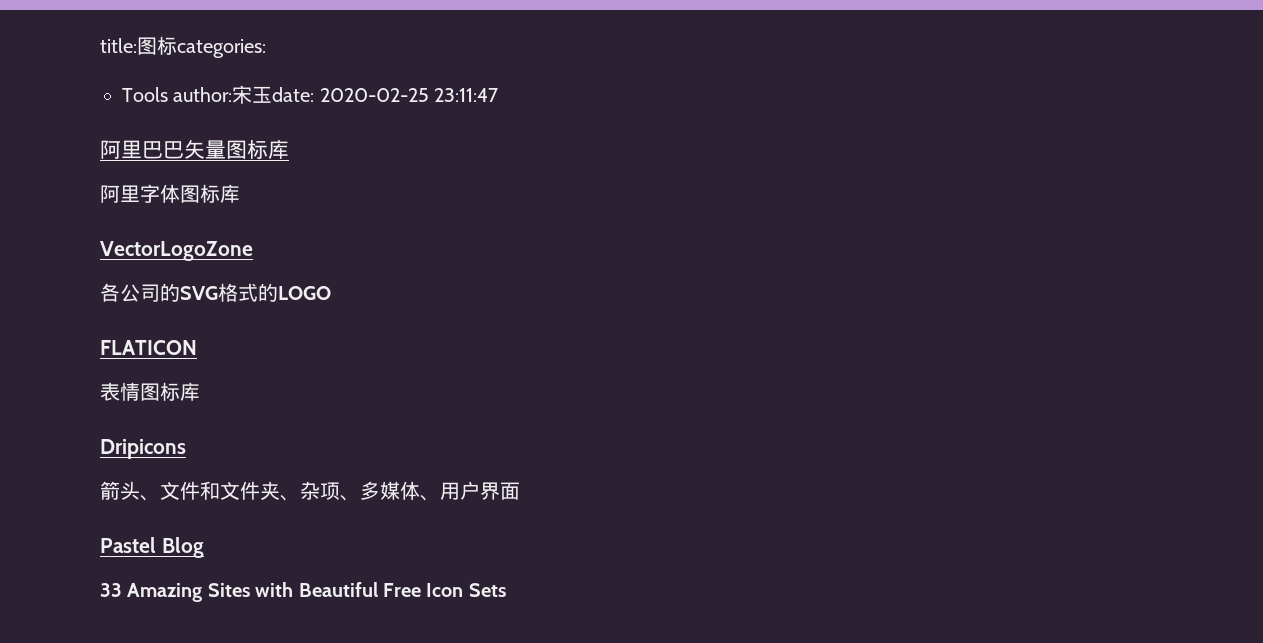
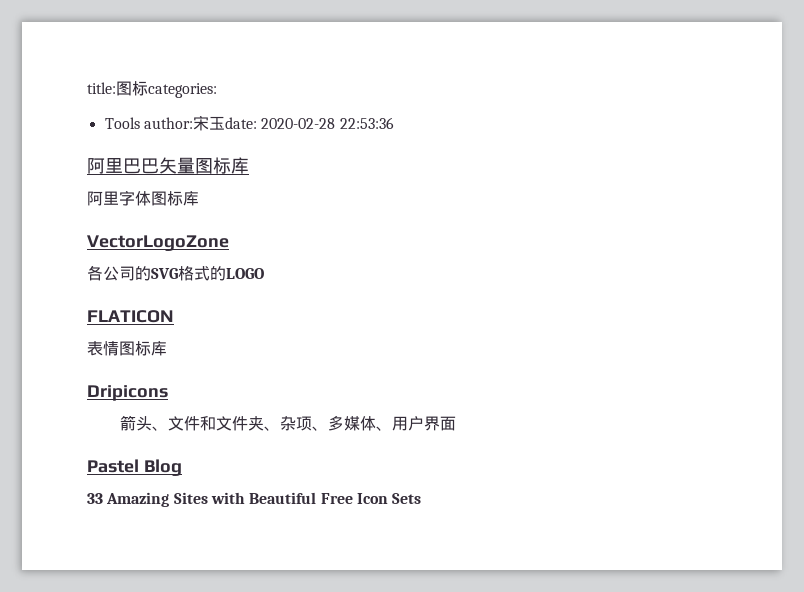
- Tools author:宋玉date: 2020-02-25 23:11:47
+ Tools author:宋玉date: 2020-02-28 22:53:36

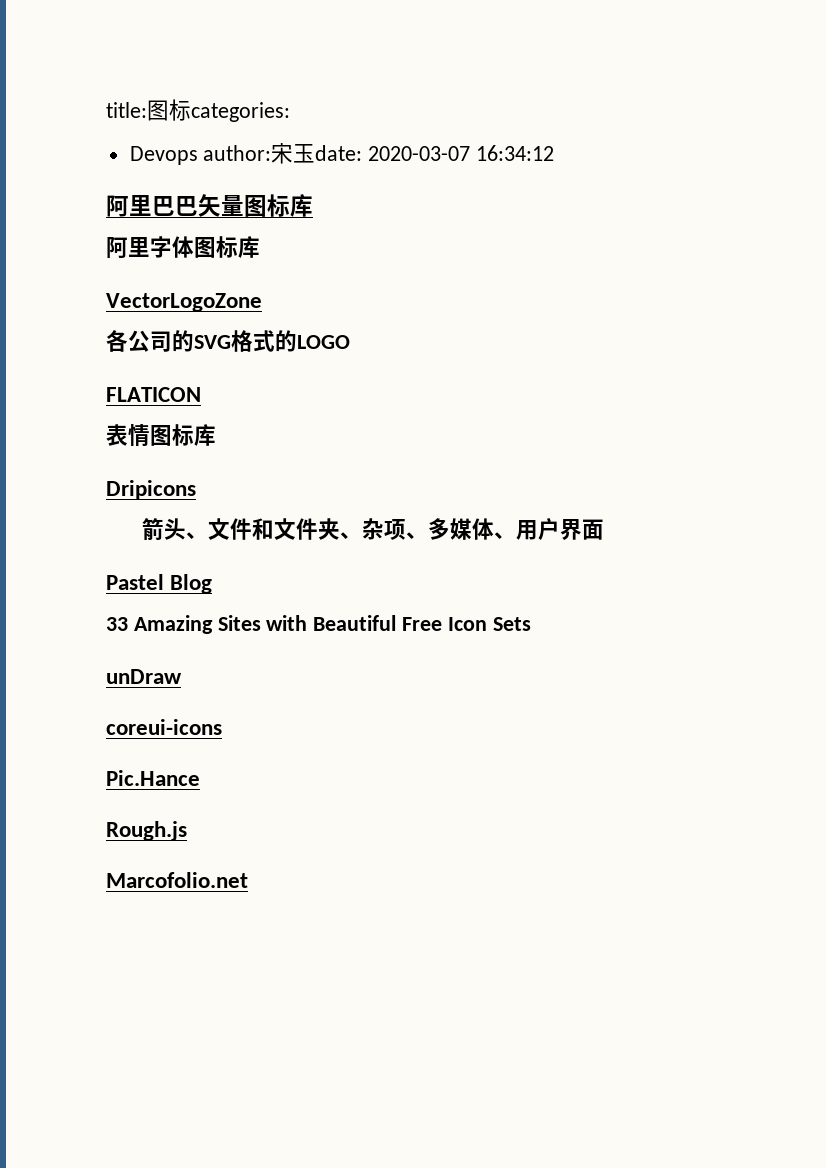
- Tools author:宋玉date: 2020-02-28 22:53:36
+ Devops author:宋玉date: 2020-03-07 16:34:12
+ unDraw
+ coreui-icons
+ Pic.Hance
+ Rough.js
+ Marcofolio.net

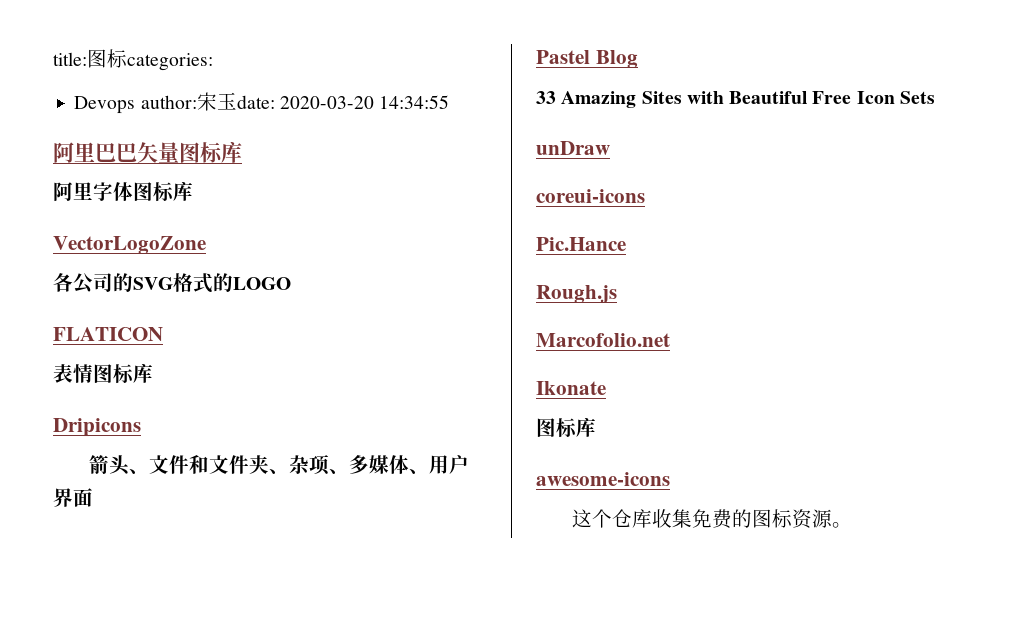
- Devops author:宋玉date: 2020-03-07 16:34:12
+ Devops author:宋玉date: 2020-03-20 14:34:55
+ Ikonate
+ 图标库
+ awesome-icons
+ 这个仓库收集免费的图标资源。

